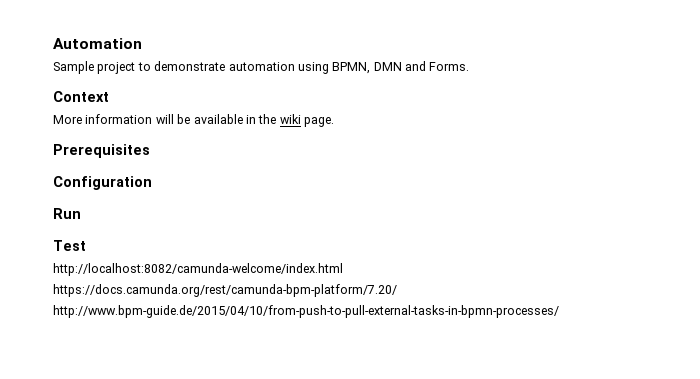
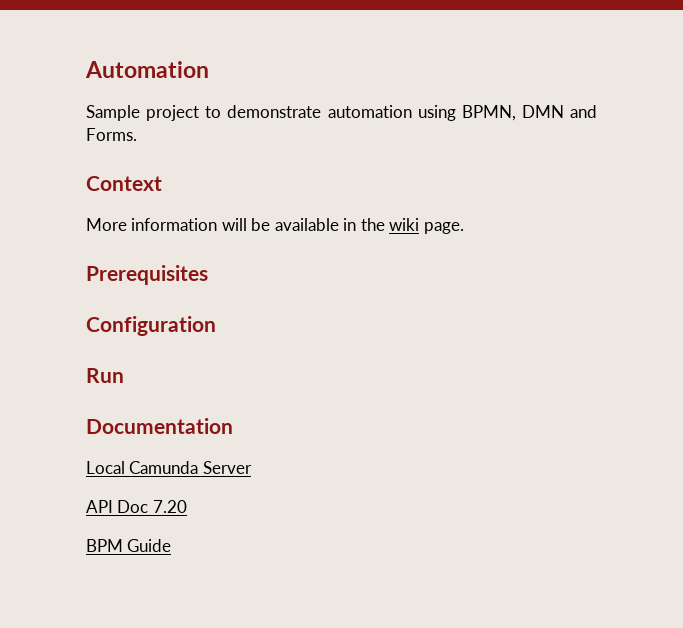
- Test
- http://localhost:8082/camunda-welcome/index.html
- https://docs.camunda.org/rest/camunda-bpm-platform/7.20/
- http://www.bpm-guide.de/2015/04/10/from-push-to-pull-external-tasks-in-bpmn-processes/
+ Documentation
+ Local Camunda Server
+ API Doc 7.20
+ BPM Guide

